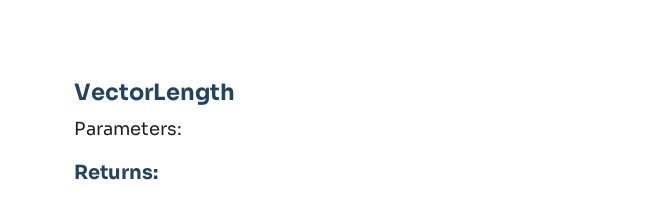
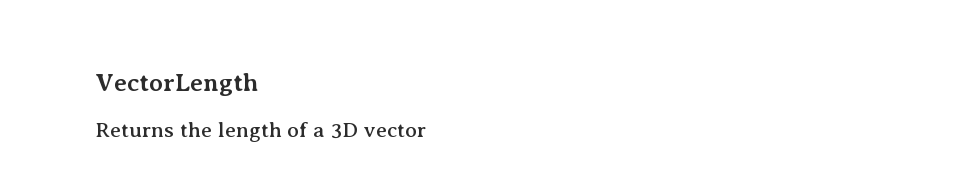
- Parameters:
- Returns:
+ Returns the length of a 3D vector

